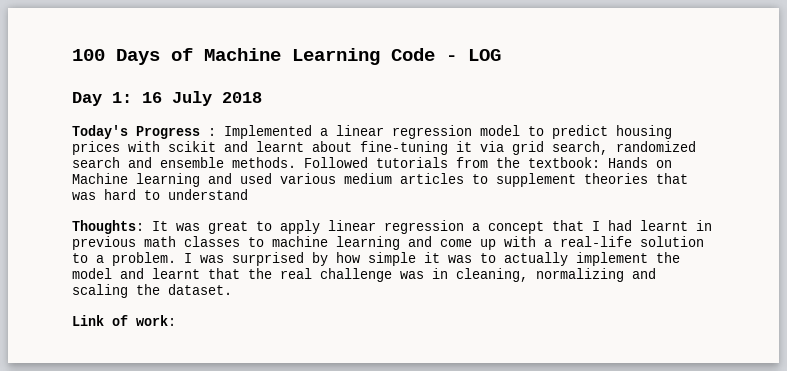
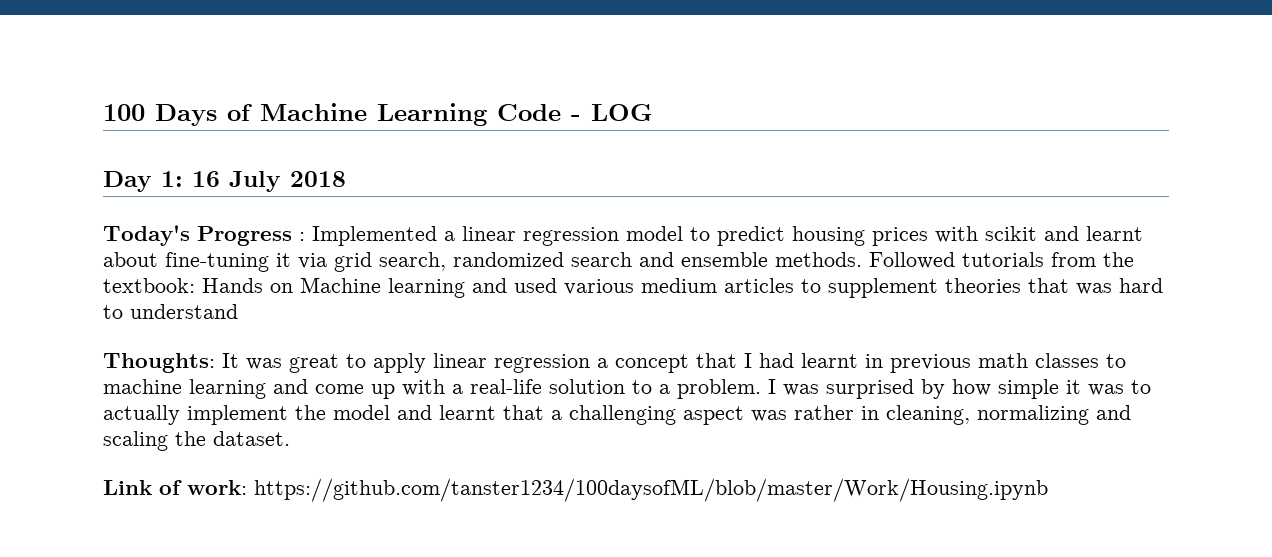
- I was surprised by how simple it was to actually implement the model and learnt that the real challenge was in cleaning, normalizing and scaling the dataset.
+ I was surprised by how simple it was to actually implement the model and learnt that a challenging aspect was rather in cleaning, normalizing and scaling the dataset.
- Link of work:
+ Link of work: https://github.com/tanster1234/100daysofML/blob/master/Work/Housing.ipynb

